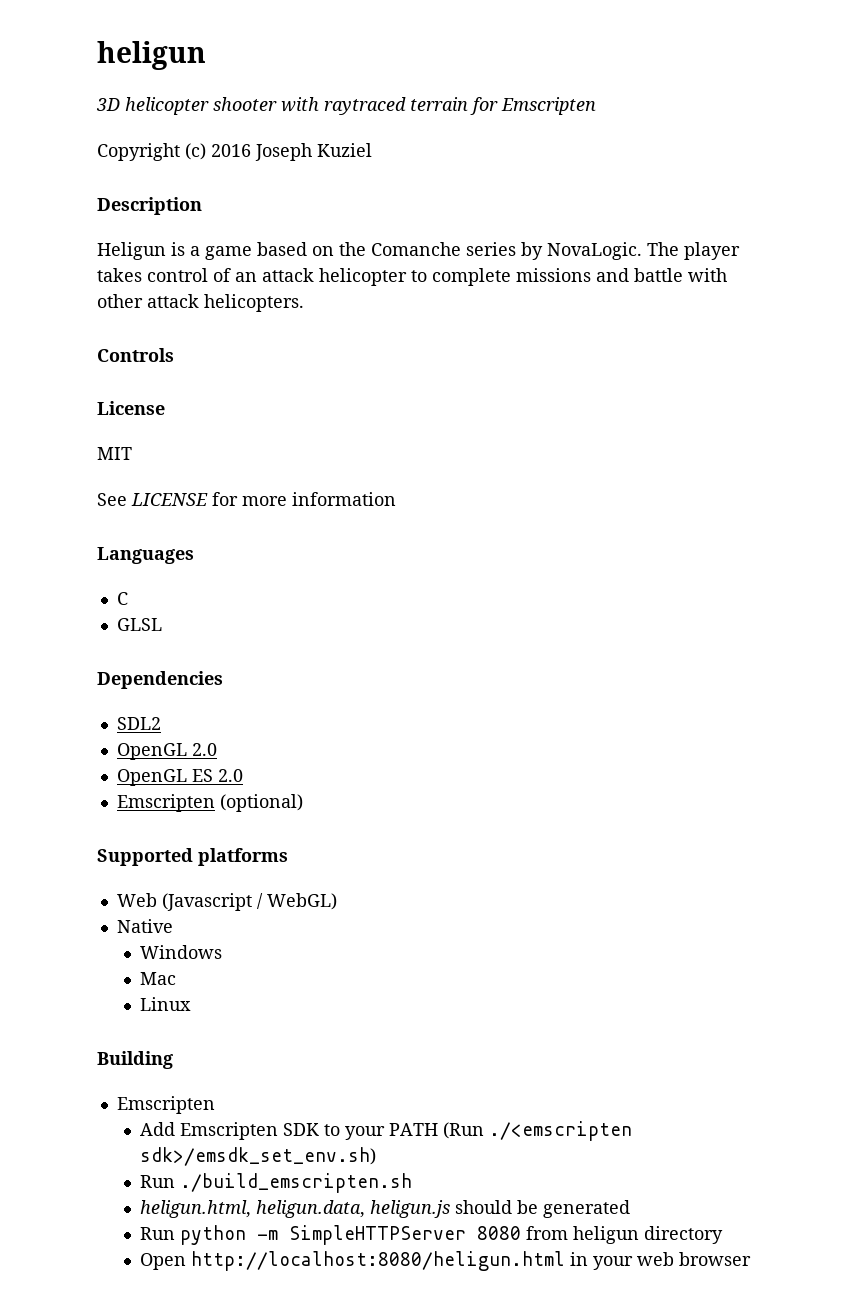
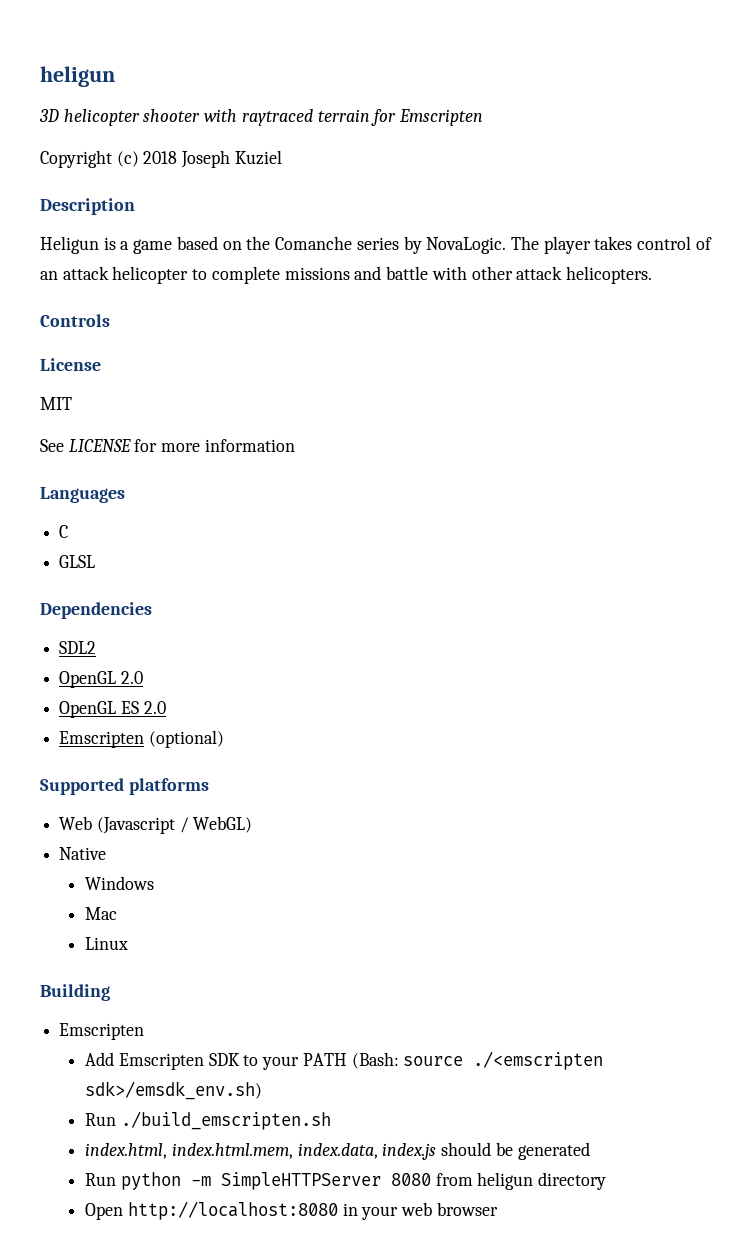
- Copyright (c) 2016 Joseph Kuziel
+ Copyright (c) 2018 Joseph Kuziel
- Add Emscripten SDK to your PATH (Run ./<emscripten sdk>/emsdk_set_env.sh)
+ Add Emscripten SDK to your PATH (Bash: source ./<emscripten sdk>/emsdk_env.sh)
  Run ./build_emscripten.sh
- heligun.html, heligun.data, heligun.js should be generated
+ index.html, index.html.mem, index.data, index.js should be generated
- Open http://localhost:8080/heligun.html in your web browser
+ Open http://localhost:8080 in your web browser

